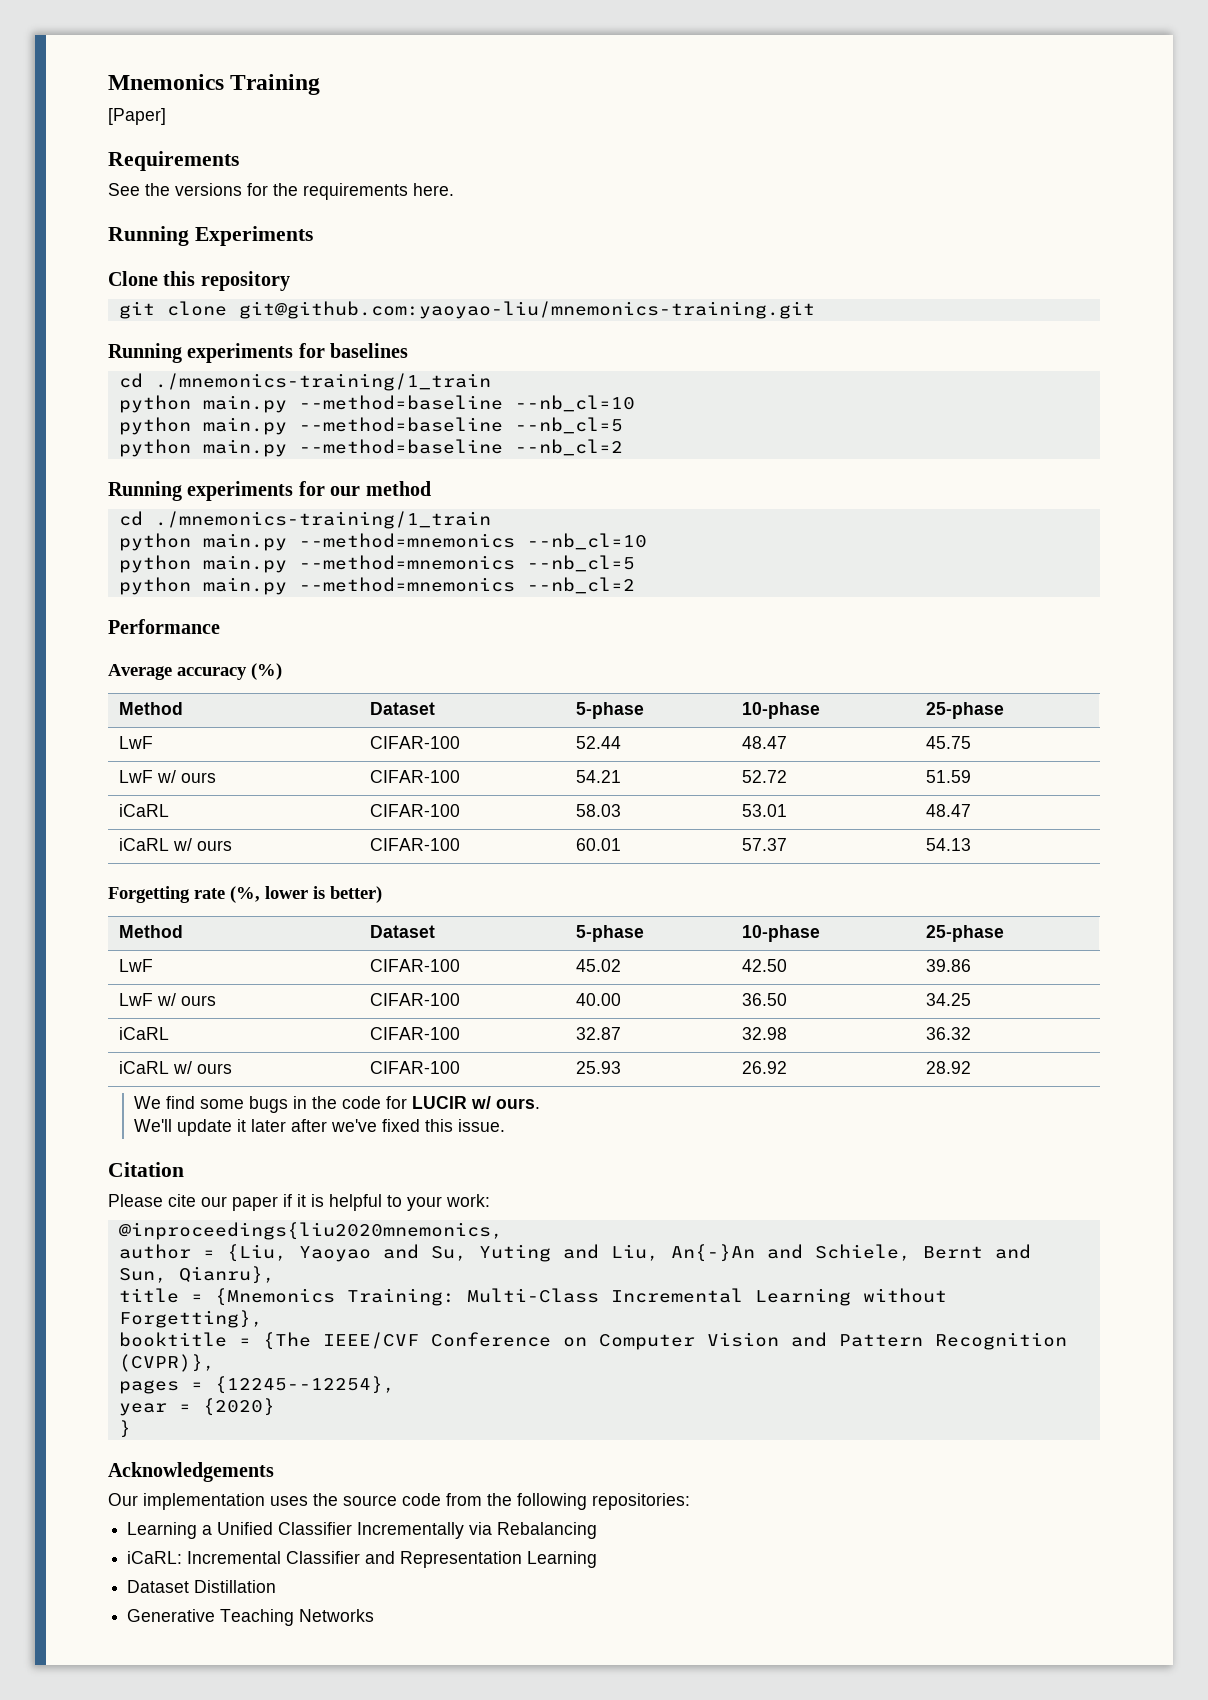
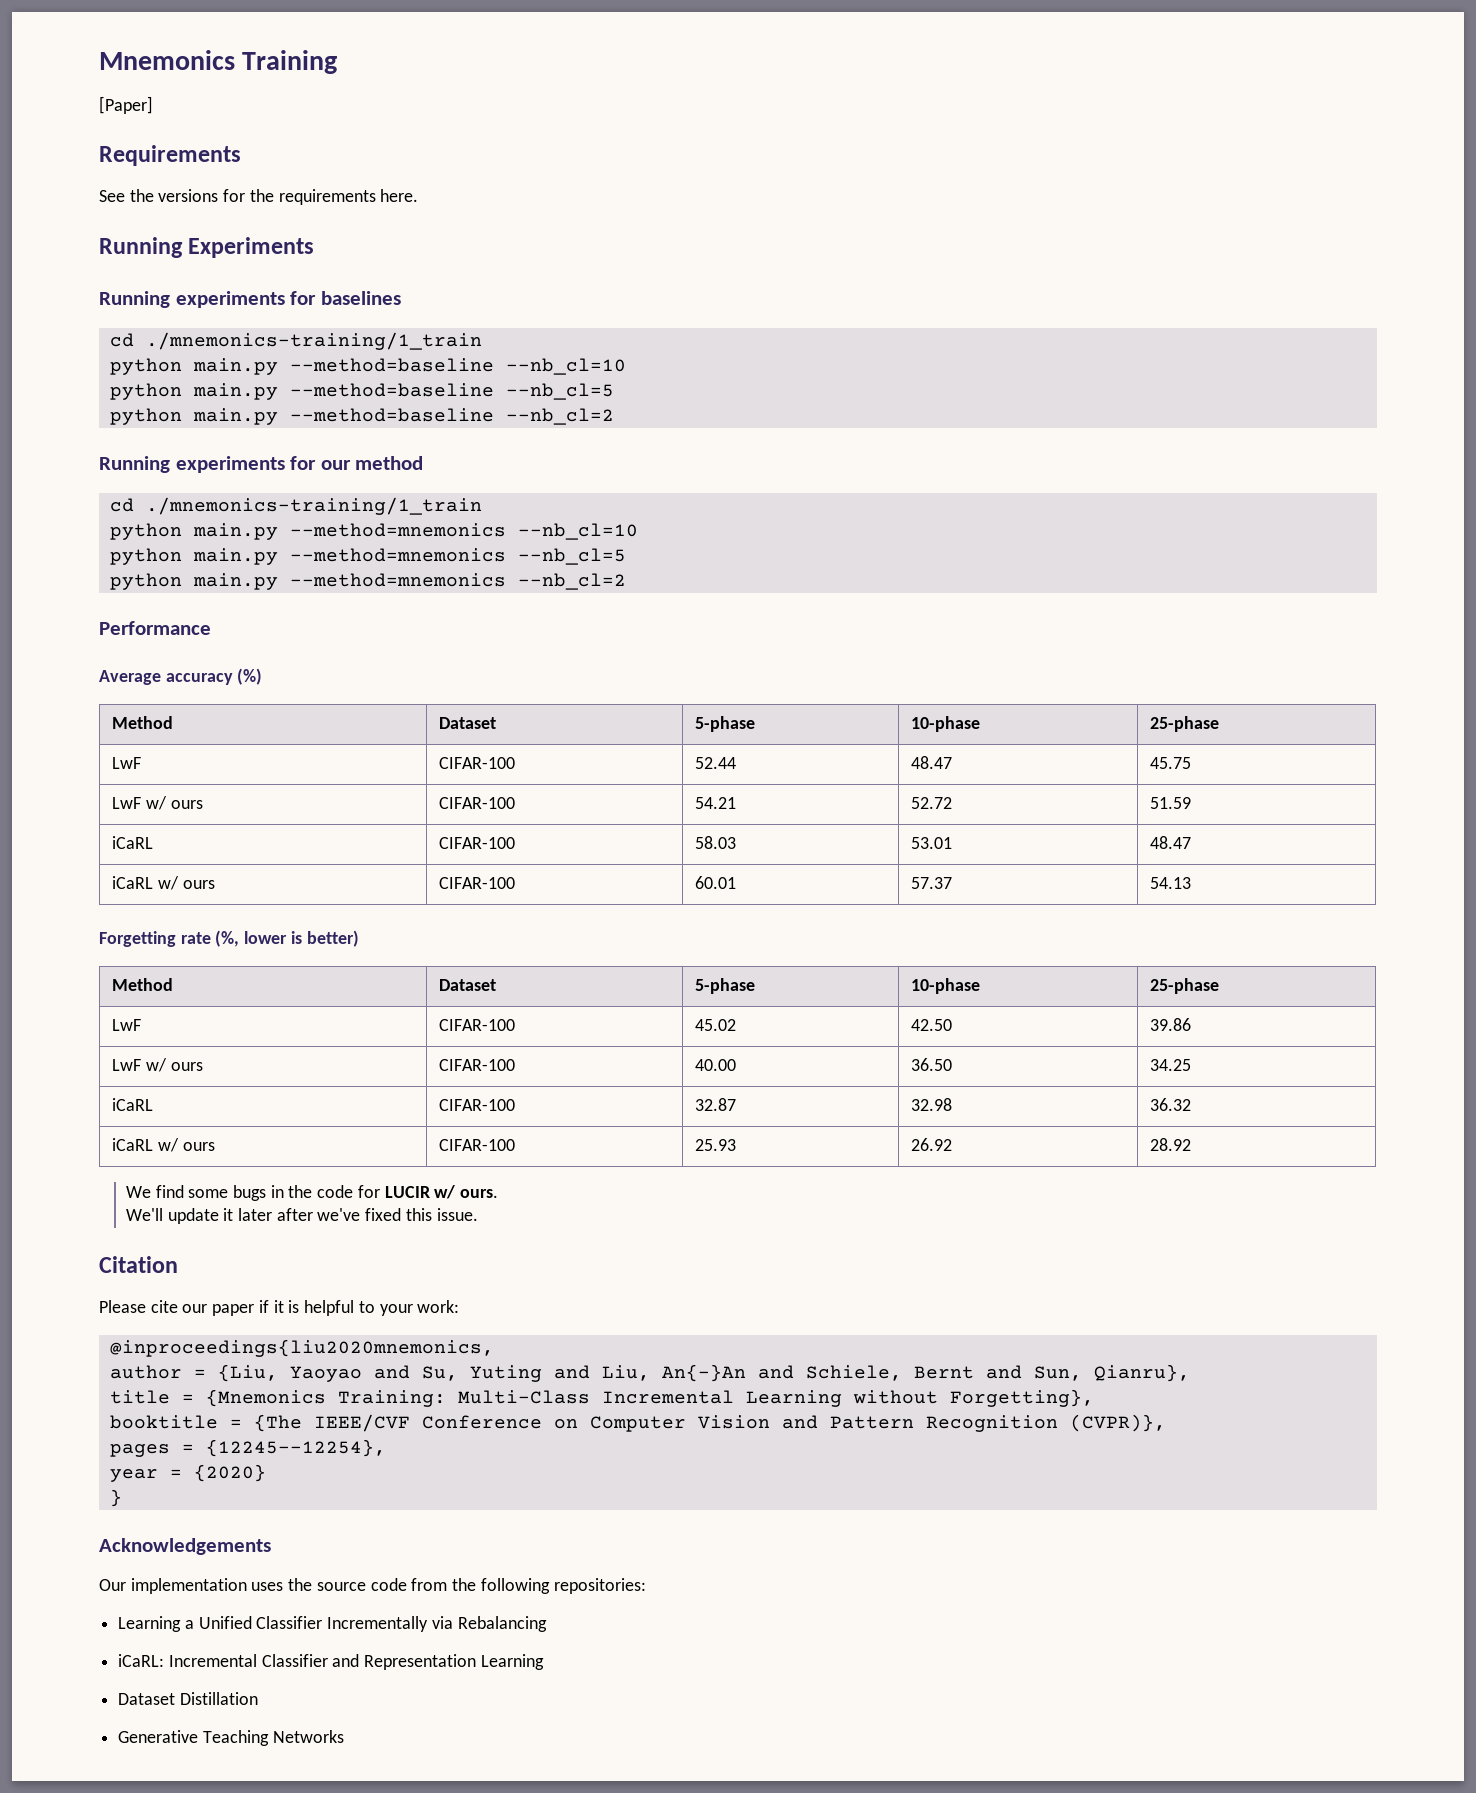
- Clone this repository
- git clone git@github.com:yaoyao-liu/mnemonics-training.git

